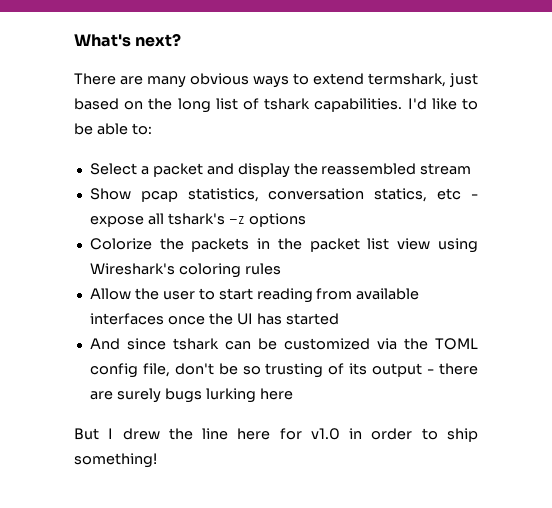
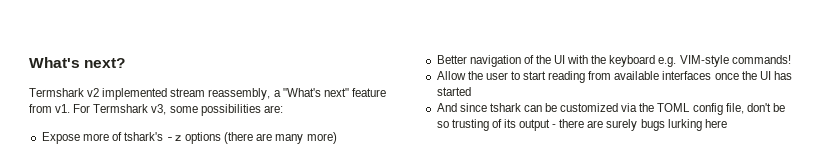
- There are many obvious ways to extend termshark, just based on the long list of tshark capabilities. I'd like to be able to:
- Select a packet and display the reassembled stream
- Show pcap statistics, conversation statics, etc - expose all tshark's -z options
- Colorize the packets in the packet list view using Wireshark's coloring rules
+ Termshark v2 implemented stream reassembly, a "What's next" feature from v1. For Termshark v3, some possibilities are:
+ Expose more of tshark's -z options (there are many more)
+ Better navigation of the UI with the keyboard e.g. VIM-style commands!
- But I drew the line here for v1.0 in order to ship something!

